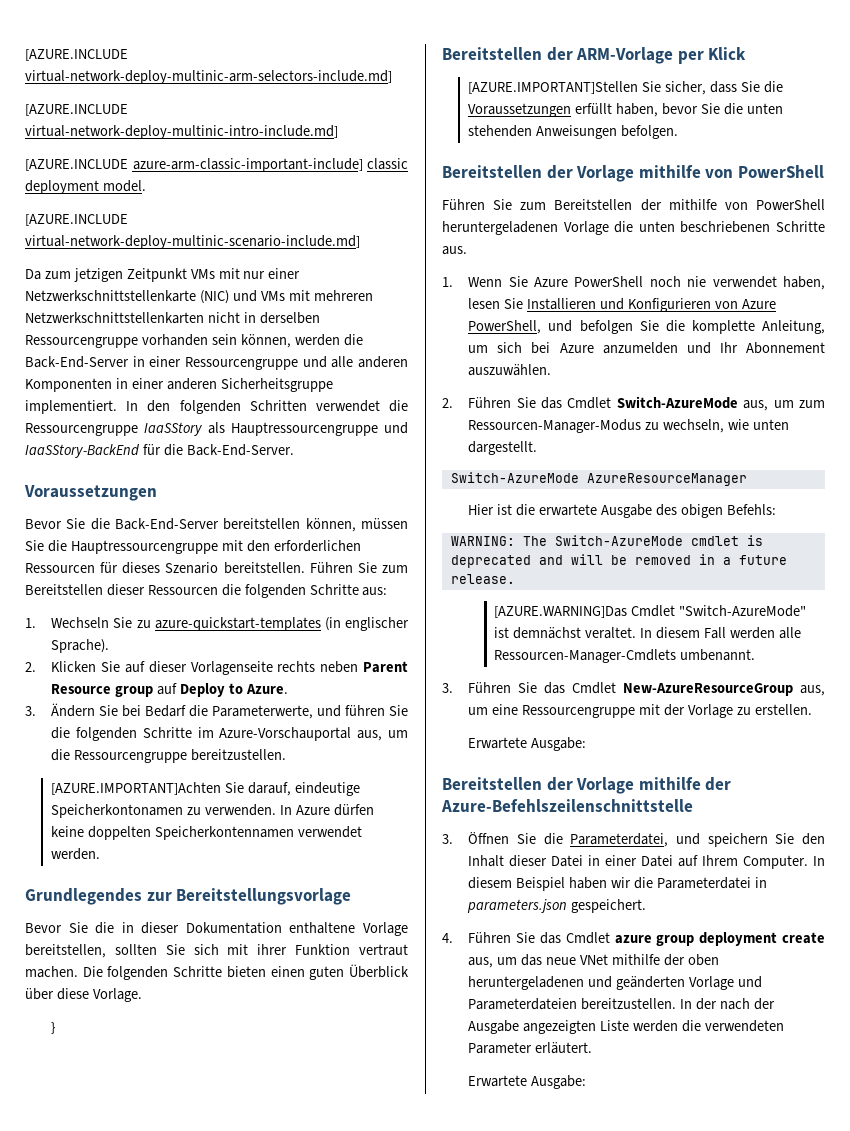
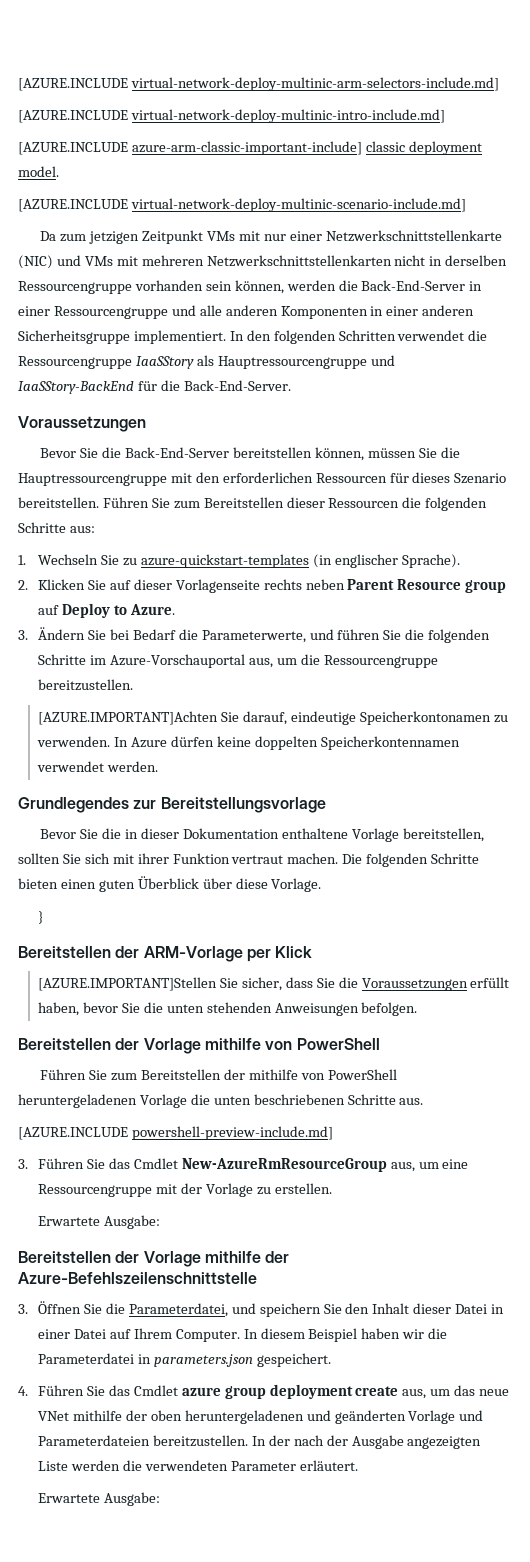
- 1. Wenn Sie Azure PowerShell noch nie verwendet haben, lesen Sie Installieren und Konfigurieren von Azure PowerShell, und befolgen Sie die komplette Anleitung, um sich bei Azure anzumelden und Ihr Abonnement auszuwählen.
- 2. Führen Sie das Cmdlet Switch-AzureMode aus, um zum Ressourcen-Manager-Modus zu wechseln, wie unten dargestellt.
- Switch-AzureMode AzureResourceManager
- Hier ist die erwartete Ausgabe des obigen Befehls:
- WARNING: The Switch-AzureMode cmdlet is deprecated and will be removed in a future release.
- [AZURE.WARNING]Das Cmdlet "Switch-AzureMode" ist demnächst veraltet. In diesem Fall werden alle Ressourcen-Manager-Cmdlets umbenannt.
- 3. Führen Sie das Cmdlet New-AzureResourceGroup aus, um eine Ressourcengruppe mit der Vorlage zu erstellen.
+ [AZURE.INCLUDE powershell-preview-include.md]
+ 3. Führen Sie das Cmdlet New-AzureRmResourceGroup aus, um eine Ressourcengruppe mit der Vorlage zu erstellen.

